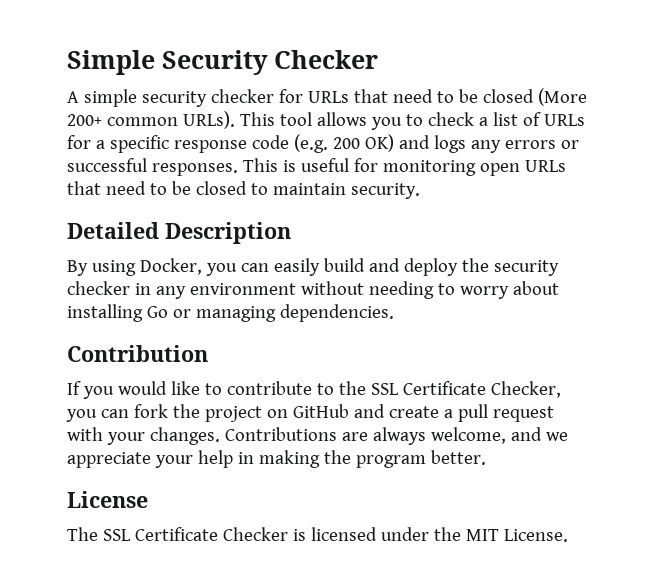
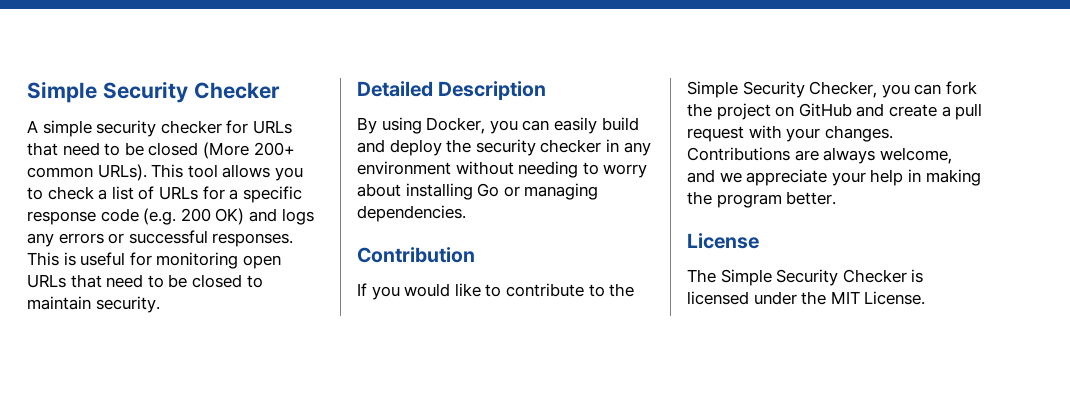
- If you would like to contribute to the SSL Certificate Checker, you can fork the project on GitHub and create a pull request with your changes.
+ If you would like to contribute to the Simple Security Checker, you can fork the project on GitHub and create a pull request with your changes.
- The SSL Certificate Checker is licensed under the MIT License.
+ The Simple Security Checker is licensed under the MIT License.

